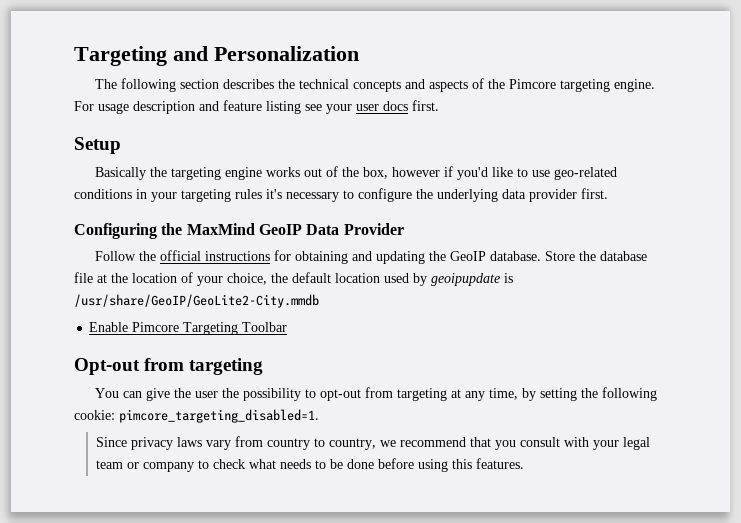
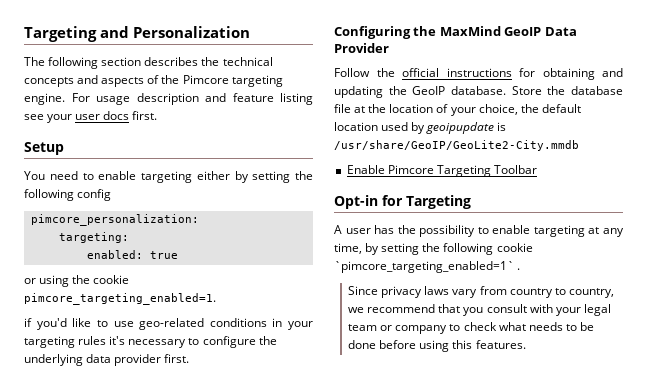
- Basically the targeting engine works out of the box, however if you'd like to use geo-related conditions in your targeting rules it's necessary to configure the underlying data provider first.
+ You need to enable targeting either by setting the following config
+ pimcore_personalization:
+ targeting:
+ enabled: true
+ or using the cookie pimcore_targeting_enabled=1.
+ if you'd like to use geo-related conditions in your targeting rules it's necessary to configure the underlying data provider first.
- Opt-out from targeting
- You can give the user the possibility to opt-out from targeting at any time, by setting the following cookie: pimcore_targeting_disabled=1.
+ Opt-in for Targeting
+ A user has the possibility to enable targeting at any time, by setting the following cookie `pimcore_targeting_enabled=1` .

